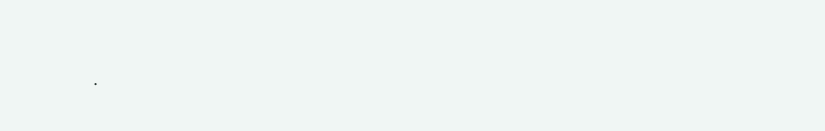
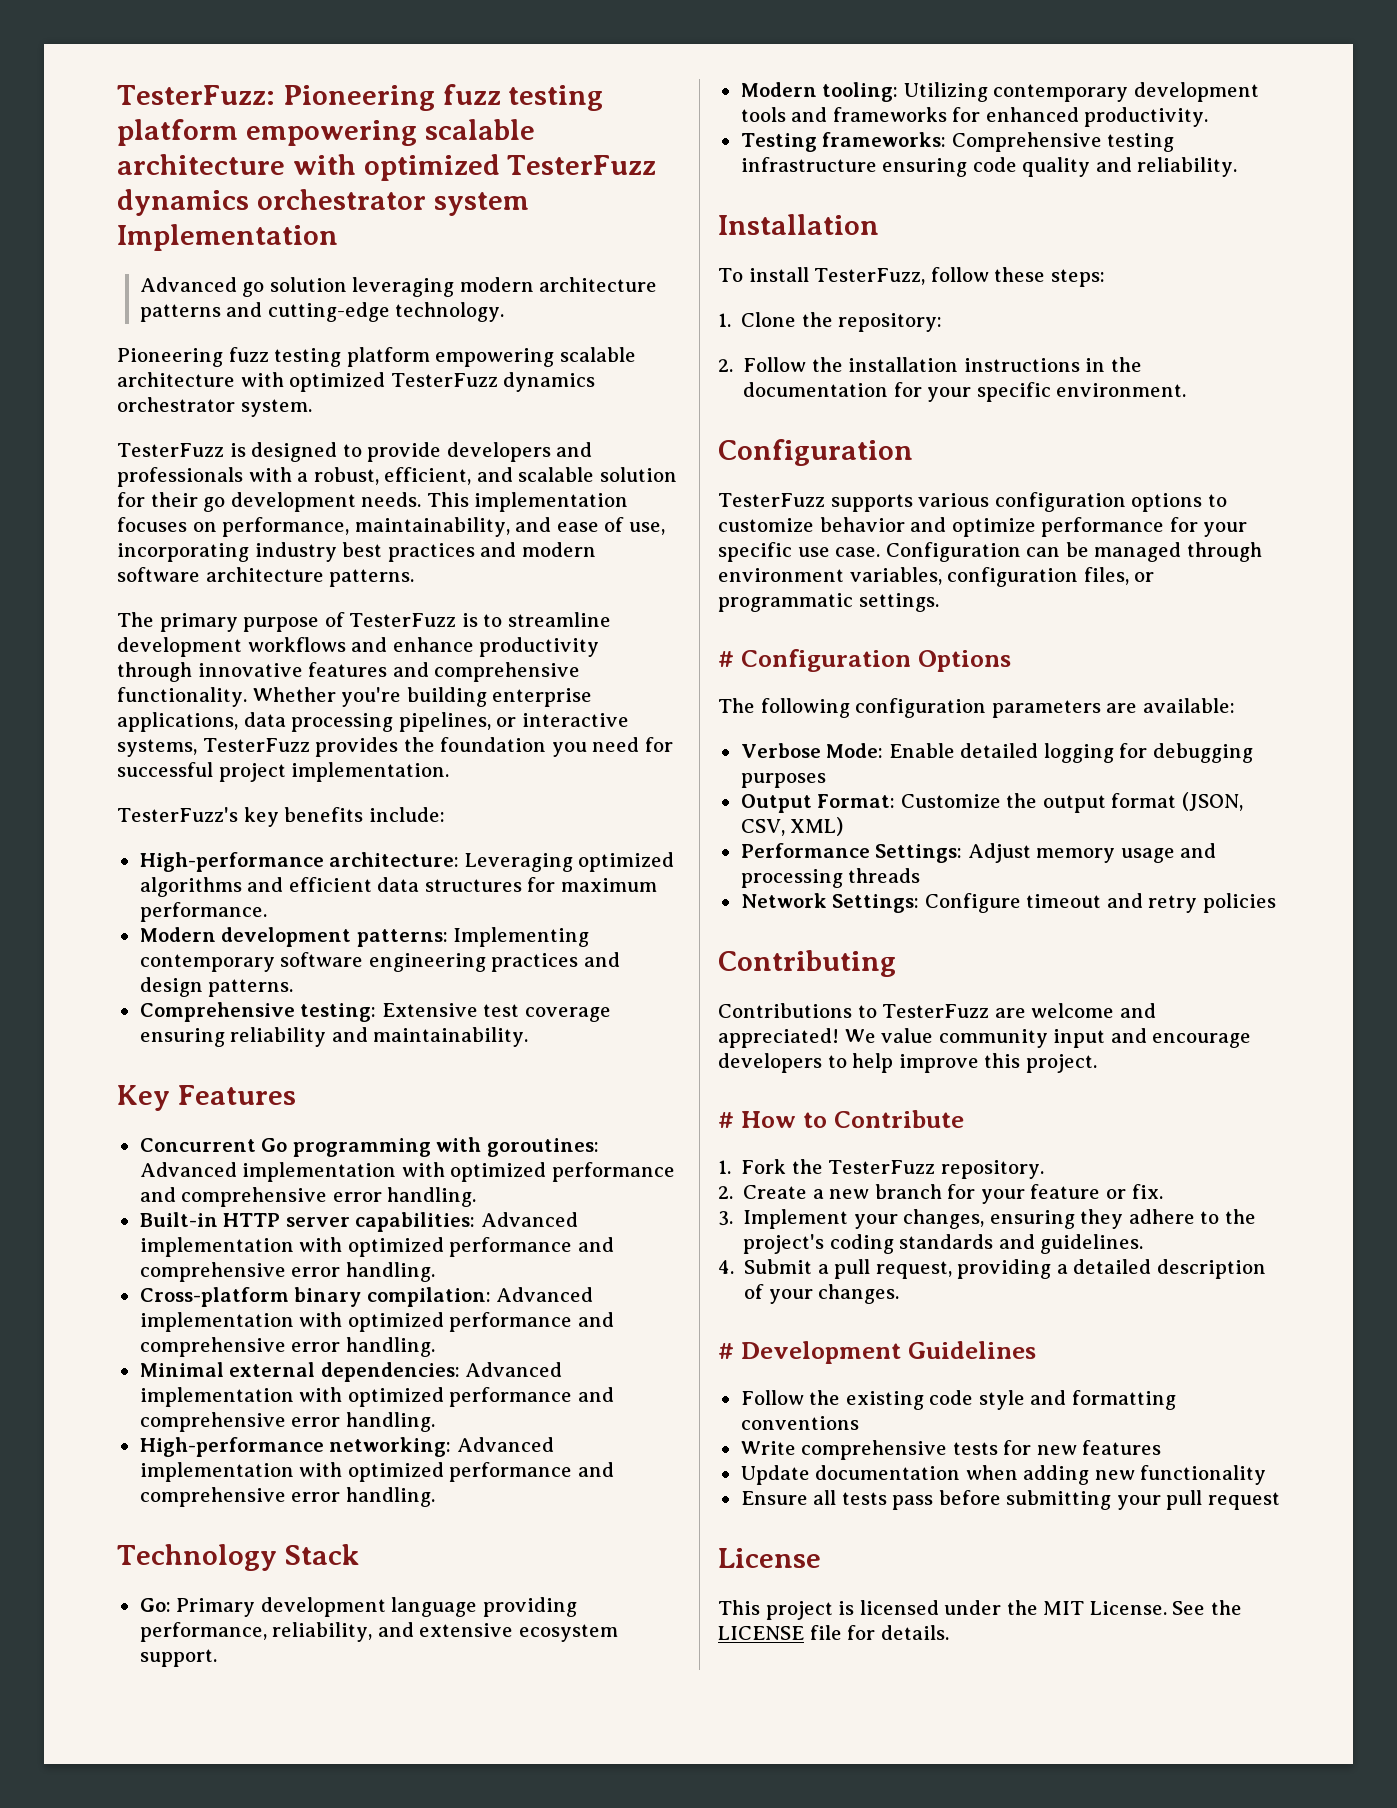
- .
+ TesterFuzz: Pioneering fuzz testing platform empowering scalable architecture with optimized TesterFuzz dynamics orchestrator system Implementation
+ Advanced go solution leveraging modern architecture patterns and cutting-edge technology.
+ Pioneering fuzz testing platform empowering scalable architecture with optimized TesterFuzz dynamics orchestrator system.
+ TesterFuzz is designed to provide developers and professionals with a robust, efficient, and scalable solution for their go development needs. This implementation focuses on performance, maintainability, and ease of use, incorporating industry best practices and modern software architecture patterns.
+ The primary purpose of TesterFuzz is to streamline development workflows and enhance productivity through innovative features and comprehensive functionality. Whether you're building enterprise applications, data processing pipelines, or interactive systems, TesterFuzz provides the foundation you need for successful project implementation.
+ TesterFuzz's key benefits include:
+ High-performance architecture: Leveraging optimized algorithms and efficient data structures for maximum performance.
+ Modern development patterns: Implementing contemporary software engineering practices and design patterns.
+ Comprehensive testing: Extensive test coverage ensuring reliability and maintainability.
+ Key Features
+ Concurrent Go programming with goroutines: Advanced implementation with optimized performance and comprehensive error handling.
+ Built-in HTTP server capabilities: Advanced implementation with optimized performance and comprehensive error handling.
+ Cross-platform binary compilation: Advanced implementation with optimized performance and comprehensive error handling.
+ Minimal external dependencies: Advanced implementation with optimized performance and comprehensive error handling.
+ High-performance networking: Advanced implementation with optimized performance and comprehensive error handling.
+ Technology Stack
+ Go: Primary development language providing performance, reliability, and extensive ecosystem support.
+ Modern tooling: Utilizing contemporary development tools and frameworks for enhanced productivity.
+ Testing frameworks: Comprehensive testing infrastructure ensuring code quality and reliability.
+ Installation
+ To install TesterFuzz, follow these steps:
+ 1. Clone the repository:
+ 2. Follow the installation instructions in the documentation for your specific environment.
+ Configuration
+ TesterFuzz supports various configuration options to customize behavior and optimize performance for your specific use case. Configuration can be managed through environment variables, configuration files, or programmatic settings.
+ # Configuration Options
+ The following configuration parameters are available:
+ Verbose Mode: Enable detailed logging for debugging purposes
+ Output Format: Customize the output format (JSON, CSV, XML)
+ Performance Settings: Adjust memory usage and processing threads
+ Network Settings: Configure timeout and retry policies
+ Contributing
+ Contributions to TesterFuzz are welcome and appreciated! We value community input and encourage developers to help improve this project.
+ # How to Contribute
+ 1. Fork the TesterFuzz repository.
+ 2. Create a new branch for your feature or fix.
+ 3. Implement your changes, ensuring they adhere to the project's coding standards and guidelines.
+ 4. Submit a pull request, providing a detailed description of your changes.
+ # Development Guidelines
+ Follow the existing code style and formatting conventions
+ Write comprehensive tests for new features
+ Update documentation when adding new functionality
+ Ensure all tests pass before submitting your pull request
+ License
+ This project is licensed under the MIT License. See the LICENSE file for details.

